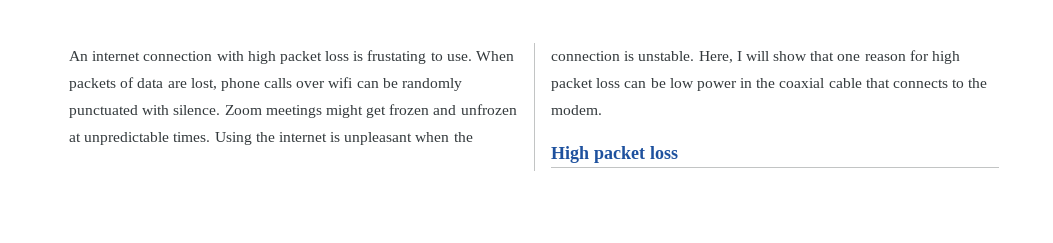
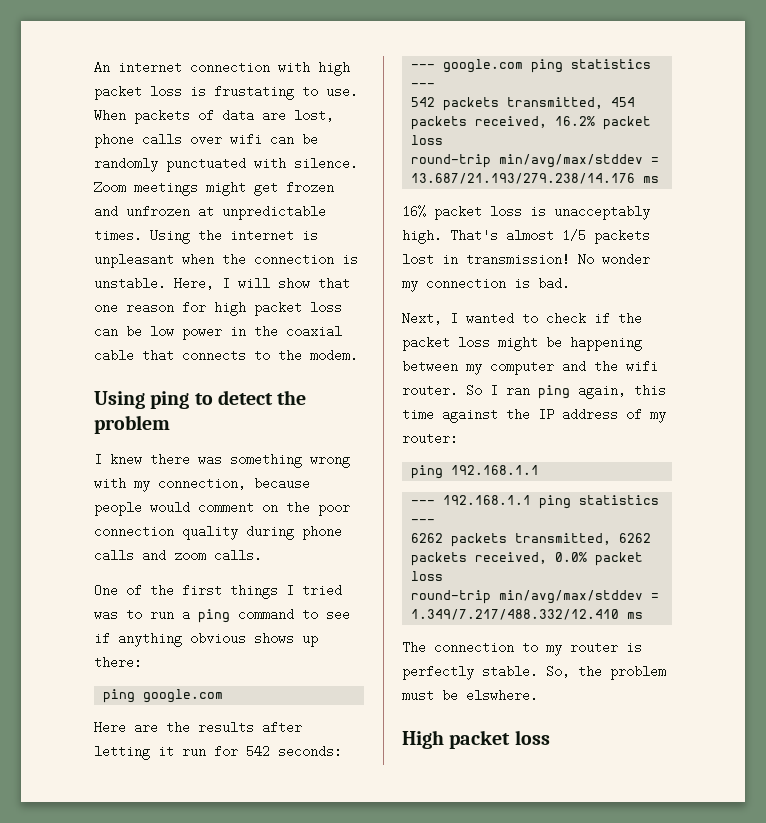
+ Using ping to detect the problem
+ I knew there was something wrong with my connection, because people would comment on the poor connection quality during phone calls and zoom calls.
+ One of the first things I tried was to run a ping command to see if anything obvious shows up there:
+ ping google.com
+ Here are the results after letting it run for 542 seconds:
+ --- google.com ping statistics ---
+ 542 packets transmitted, 454 packets received, 16.2% packet loss
+ round-trip min/avg/max/stddev = 13.687/21.193/279.238/14.176 ms
+ 16% packet loss is unacceptably high. That's almost 1/5 packets lost in transmission! No wonder my connection is bad.
+ Next, I wanted to check if the packet loss might be happening between my computer and the wifi router. So I ran ping again, this time against the IP address of my router:
+ ping 192.168.1.1
+ --- 192.168.1.1 ping statistics ---
+ 6262 packets transmitted, 6262 packets received, 0.0% packet loss
+ round-trip min/avg/max/stddev = 1.349/7.217/488.332/12.410 ms
+ The connection to my router is perfectly stable. So, the problem must be elswhere.

